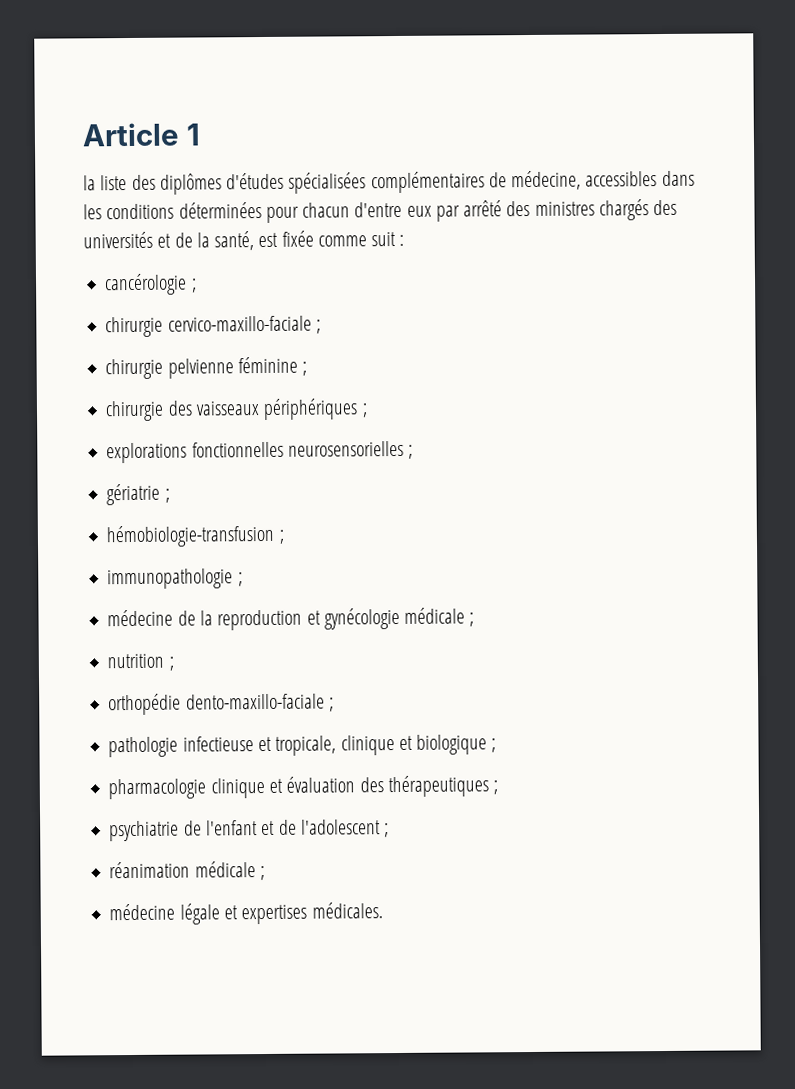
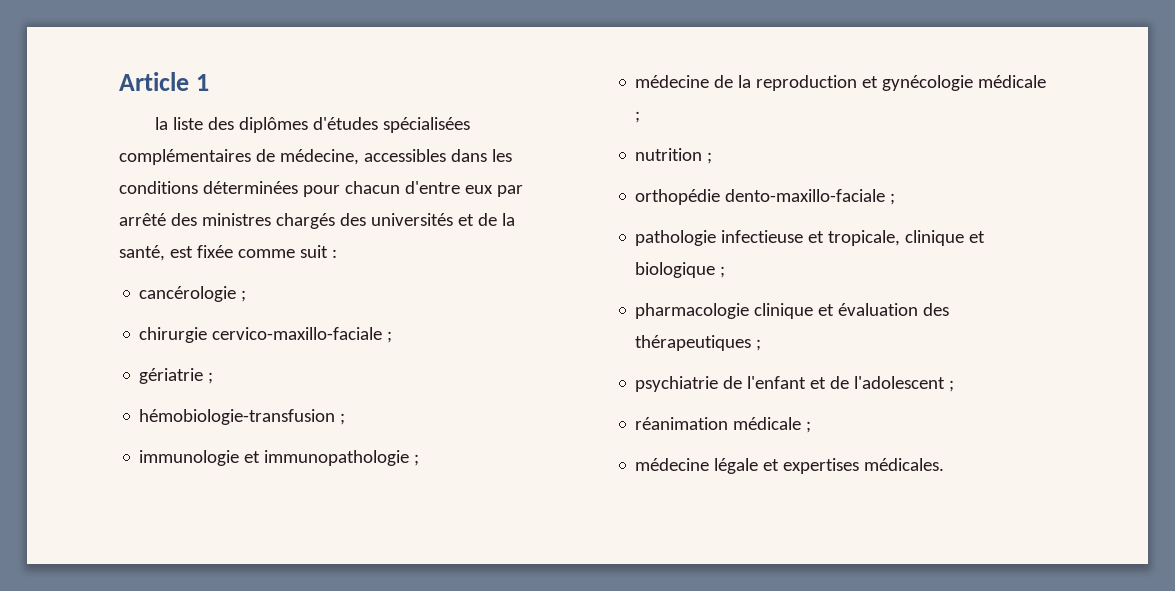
- chirurgie pelvienne féminine ;
- chirurgie des vaisseaux périphériques ;
- explorations fonctionnelles neurosensorielles ;
- immunopathologie ;
+ immunologie et immunopathologie ;

